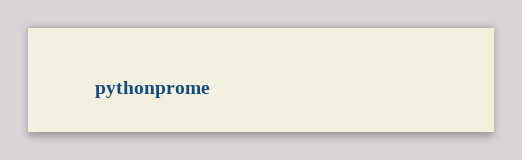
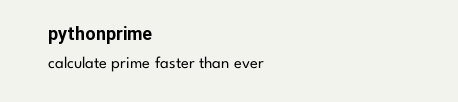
- pythonprome
+ pythonprime
+ calculate prime faster than ever

